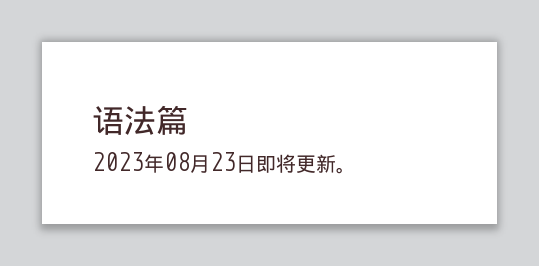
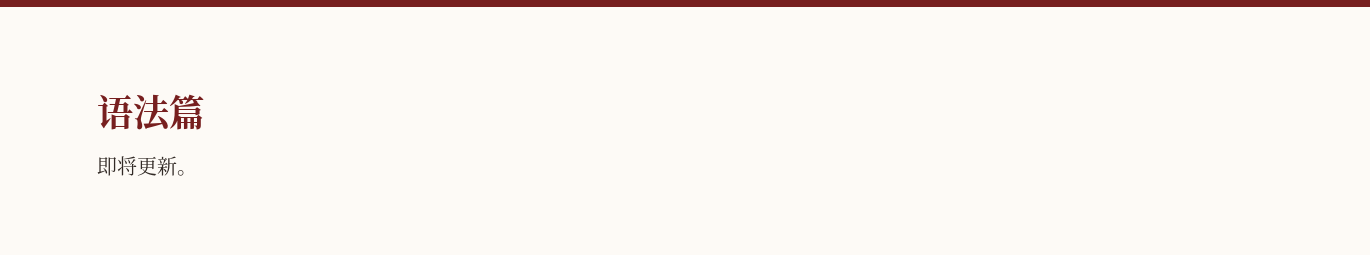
- 2023年08月23日即将更新。
+ 即将更新。

